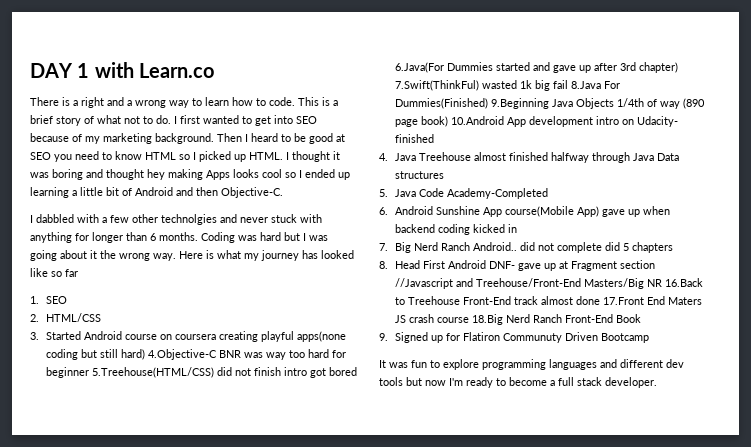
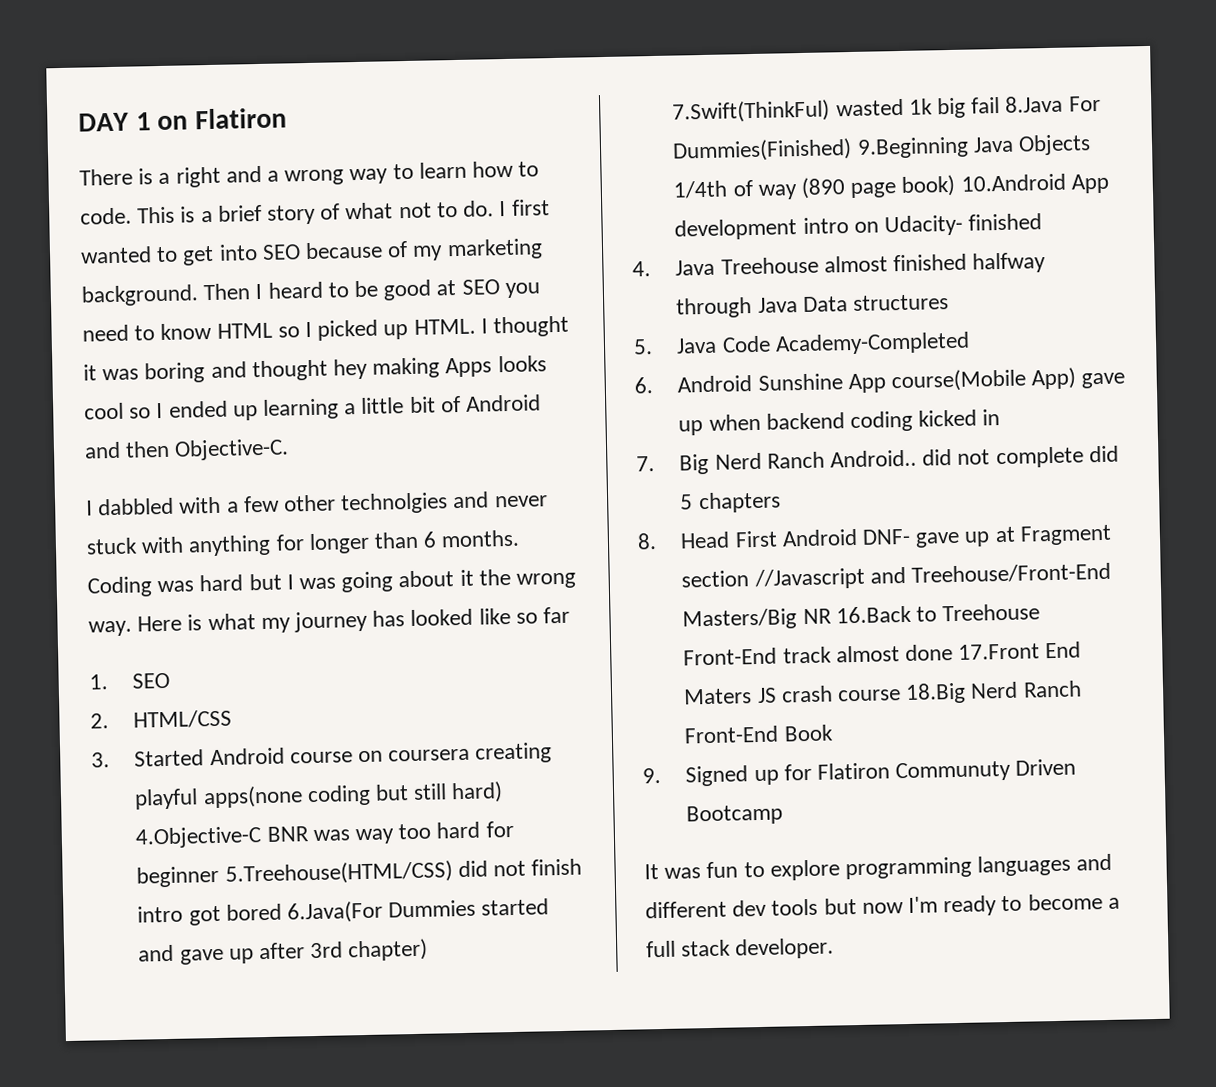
- DAY 1 with Learn.co
+ DAY 1 on Flatiron

